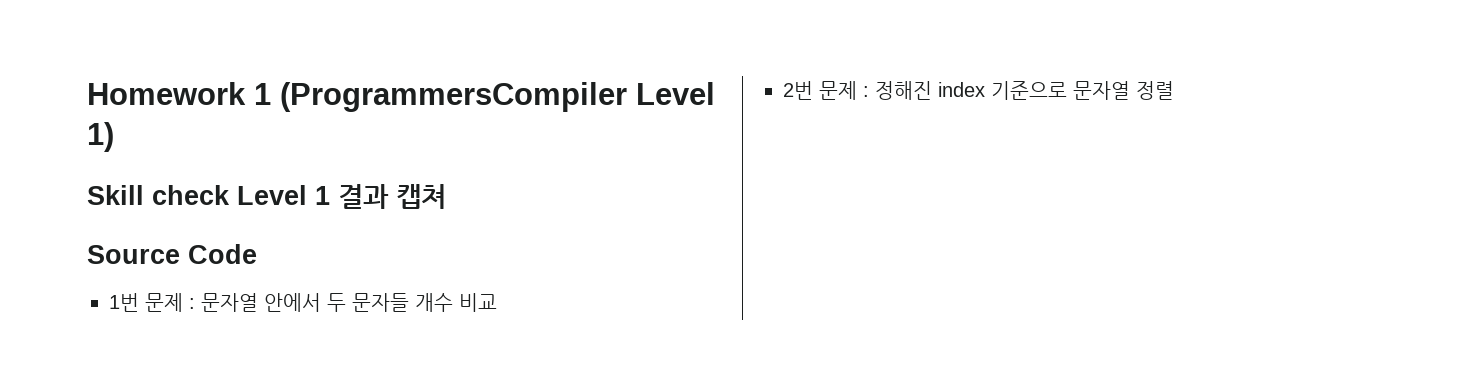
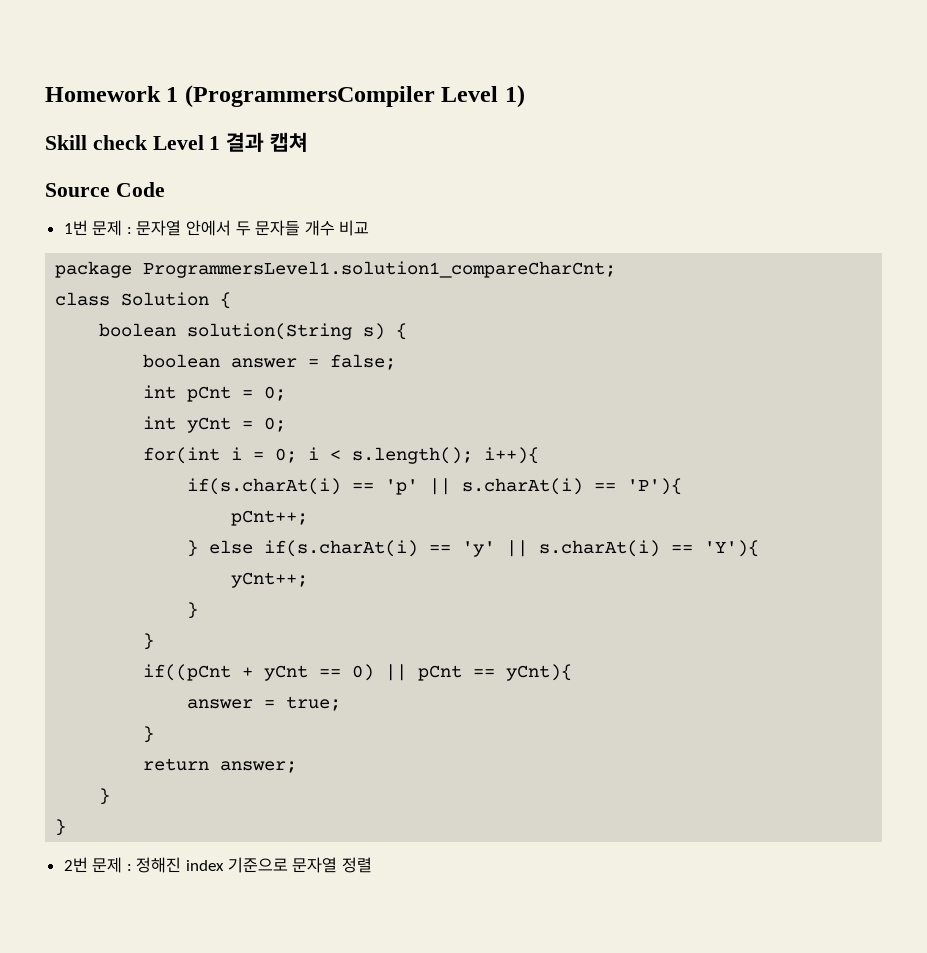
+ package ProgrammersLevel1.solution1_compareCharCnt;
+ class Solution {
+ boolean solution(String s) {
+ boolean answer = false;
+ int pCnt = 0;
+ int yCnt = 0;
+ for(int i = 0; i < s.length(); i++){
+ if(s.charAt(i) == 'p' || s.charAt(i) == 'P'){
+ pCnt++;
+ } else if(s.charAt(i) == 'y' || s.charAt(i) == 'Y'){
+ yCnt++;
+ }
+ }
+ if((pCnt + yCnt == 0) || pCnt == yCnt){
+ answer = true;
+ }
+ return answer;
+ }
+ }

